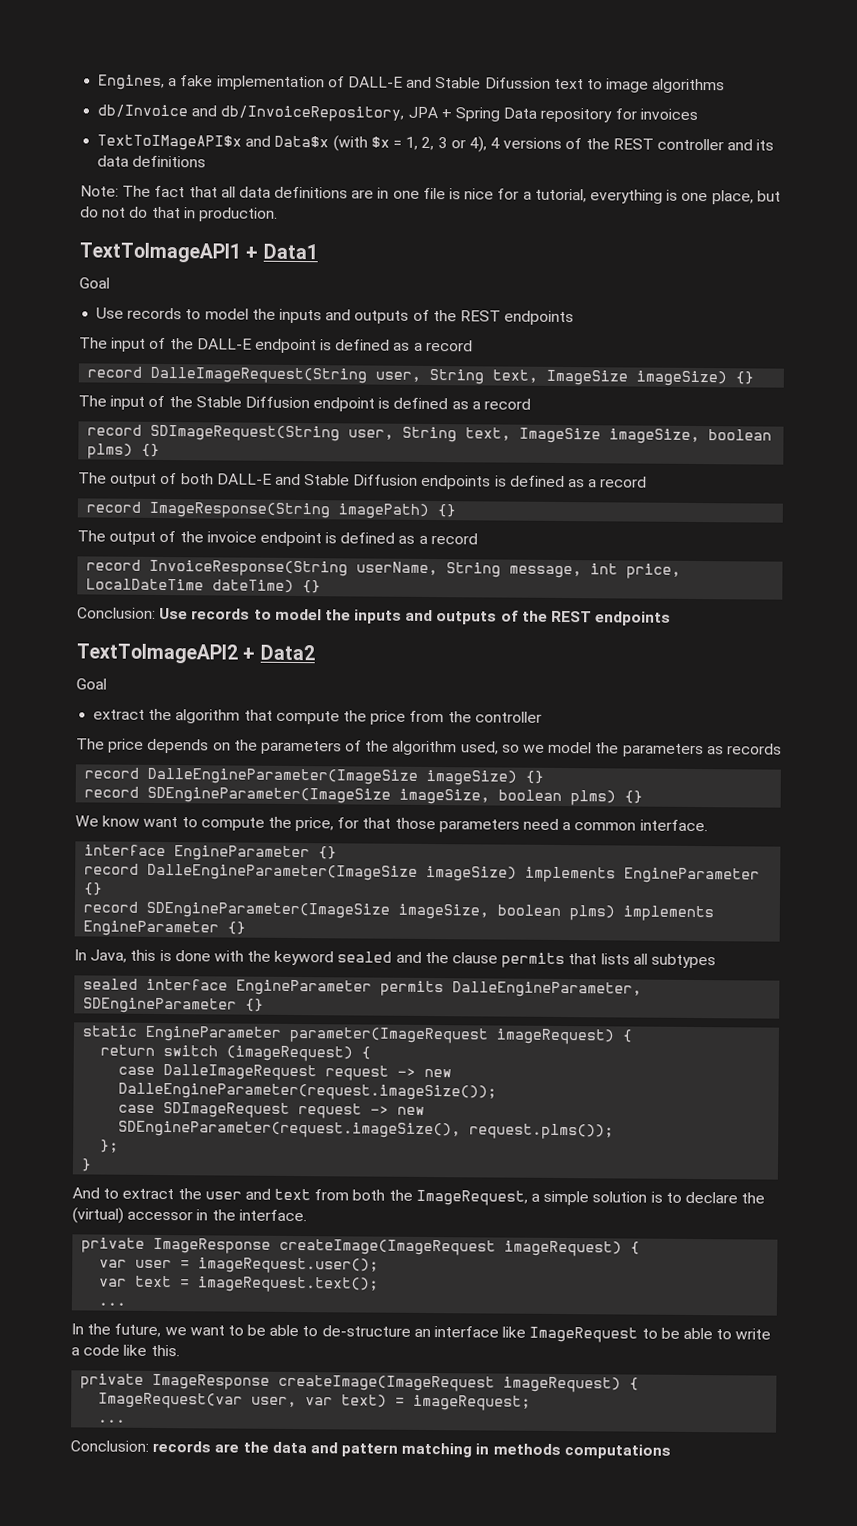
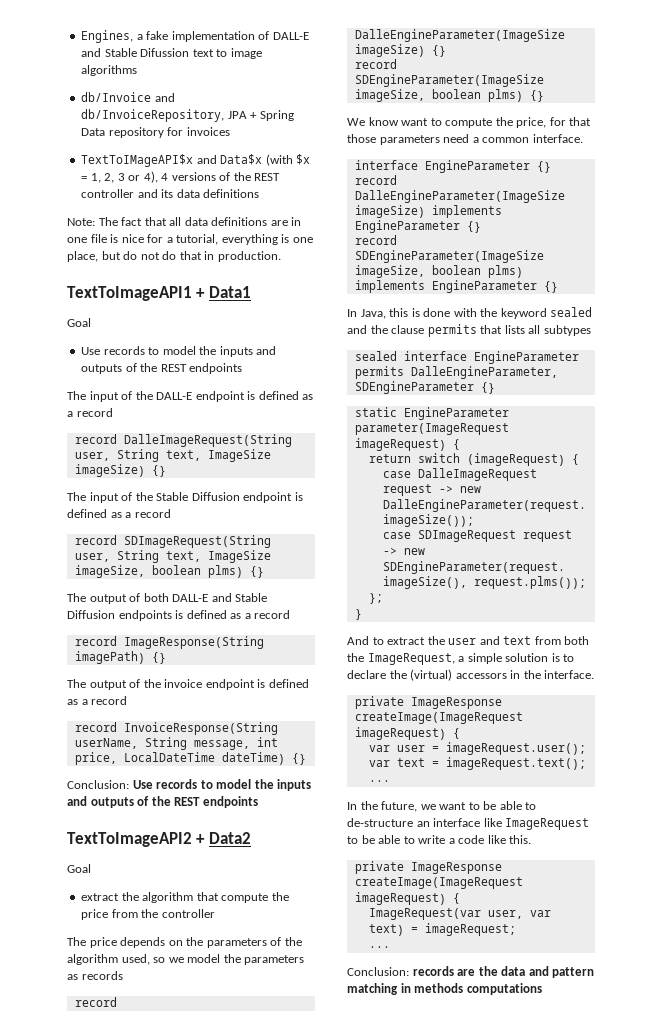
- And to extract the user and text from both the ImageRequest, a simple solution is to declare the (virtual) accessor in the interface.
+ And to extract the user and text from both the ImageRequest, a simple solution is to declare the (virtual) accessors in the interface.

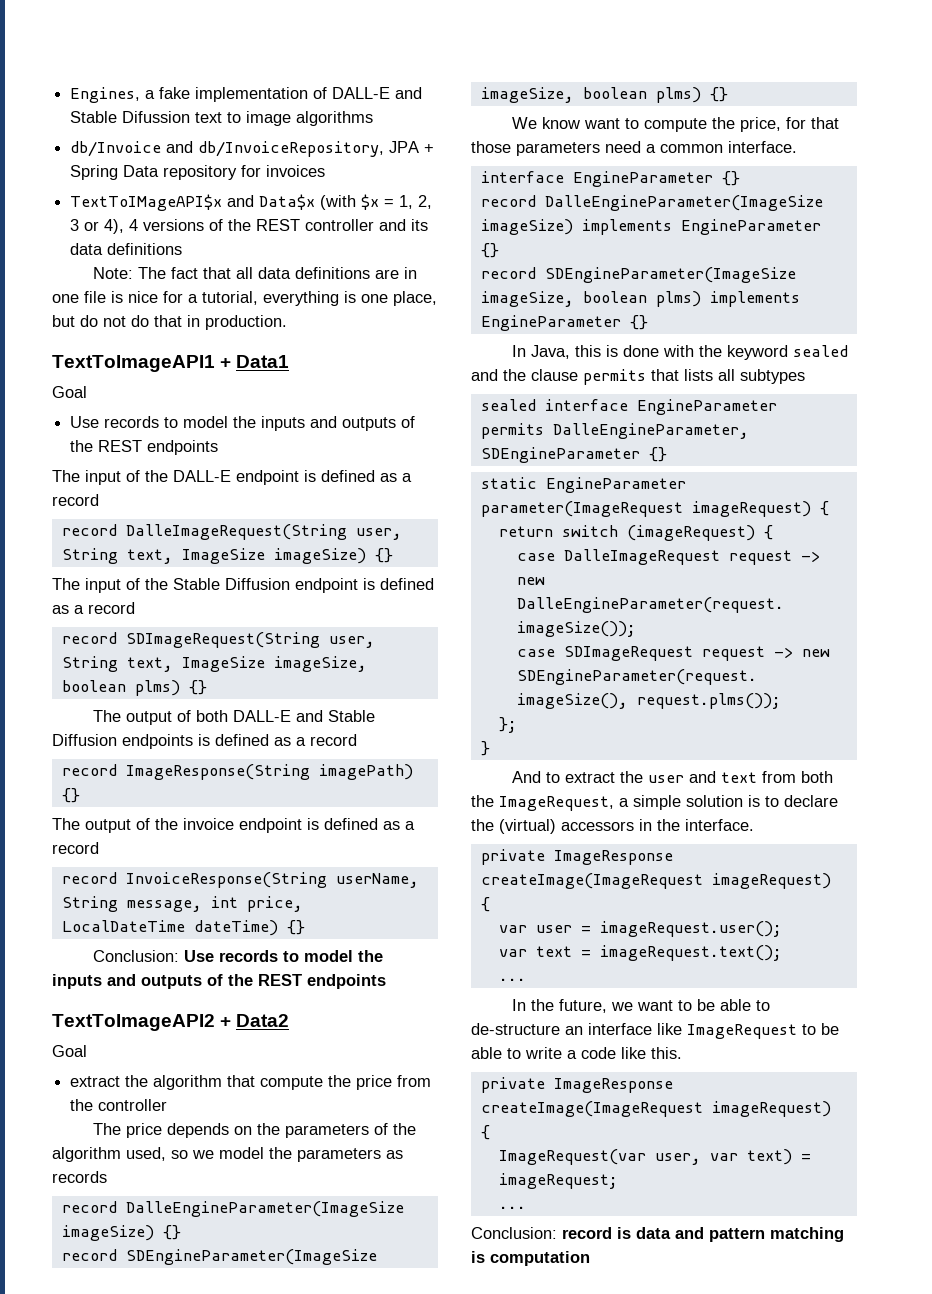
- Conclusion: records are the data and pattern matching in methods computations
+ Conclusion: record is data and pattern matching is computation

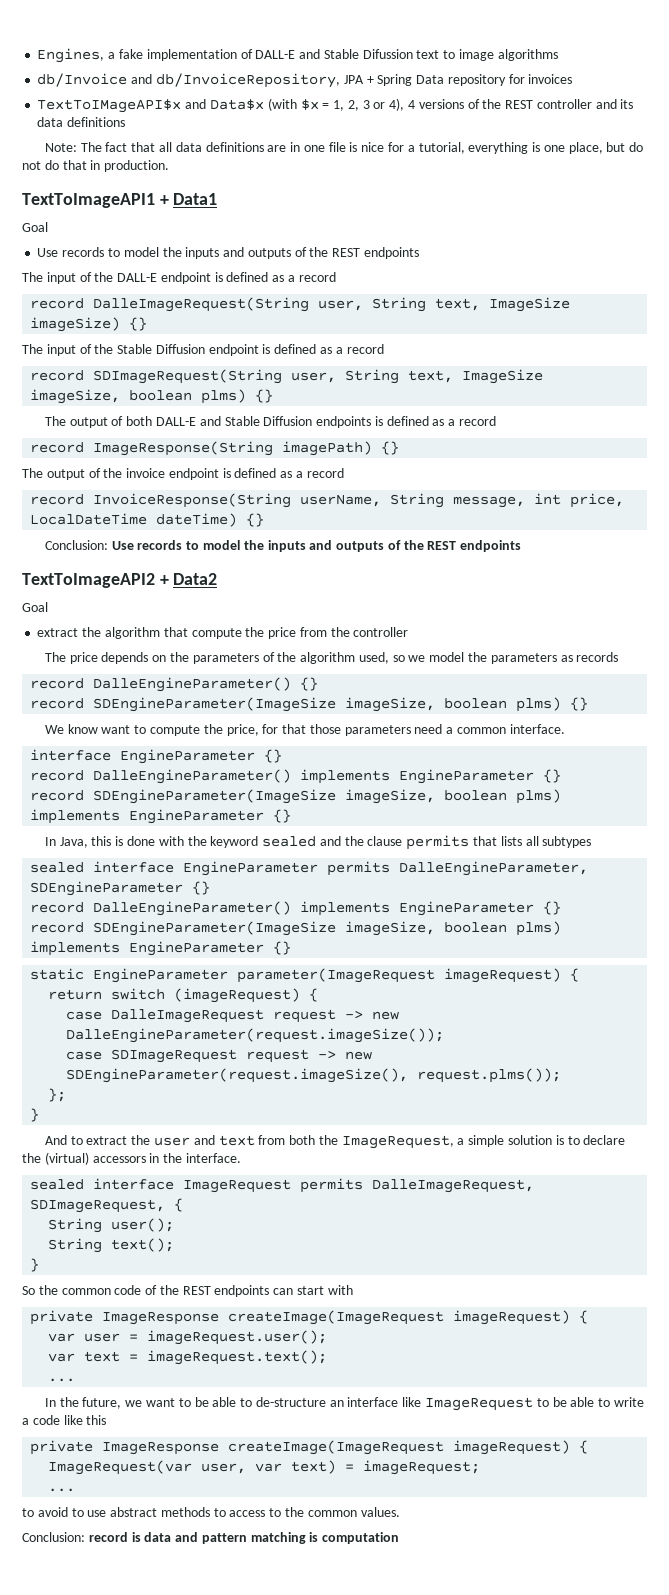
- record DalleEngineParameter(ImageSize imageSize) {}
+ record DalleEngineParameter() {}
  interface EngineParameter {}
- record DalleEngineParameter(ImageSize imageSize) implements EngineParameter {}
+ record DalleEngineParameter() implements EngineParameter {}
  sealed interface EngineParameter permits DalleEngineParameter, SDEngineParameter {}
+ record DalleEngineParameter() implements EngineParameter {}
+ record SDEngineParameter(ImageSize imageSize, boolean plms) implements EngineParameter {}
+ sealed interface ImageRequest permits DalleImageRequest, SDImageRequest, {
+ String user();
+ String text();
+ }
+ So the common code of the REST endpoints can start with
- In the future, we want to be able to de-structure an interface like ImageRequest to be able to write a code like this.
+ In the future, we want to be able to de-structure an interface like ImageRequest to be able to write a code like this
+ to avoid to use abstract methods to access to the common values.

